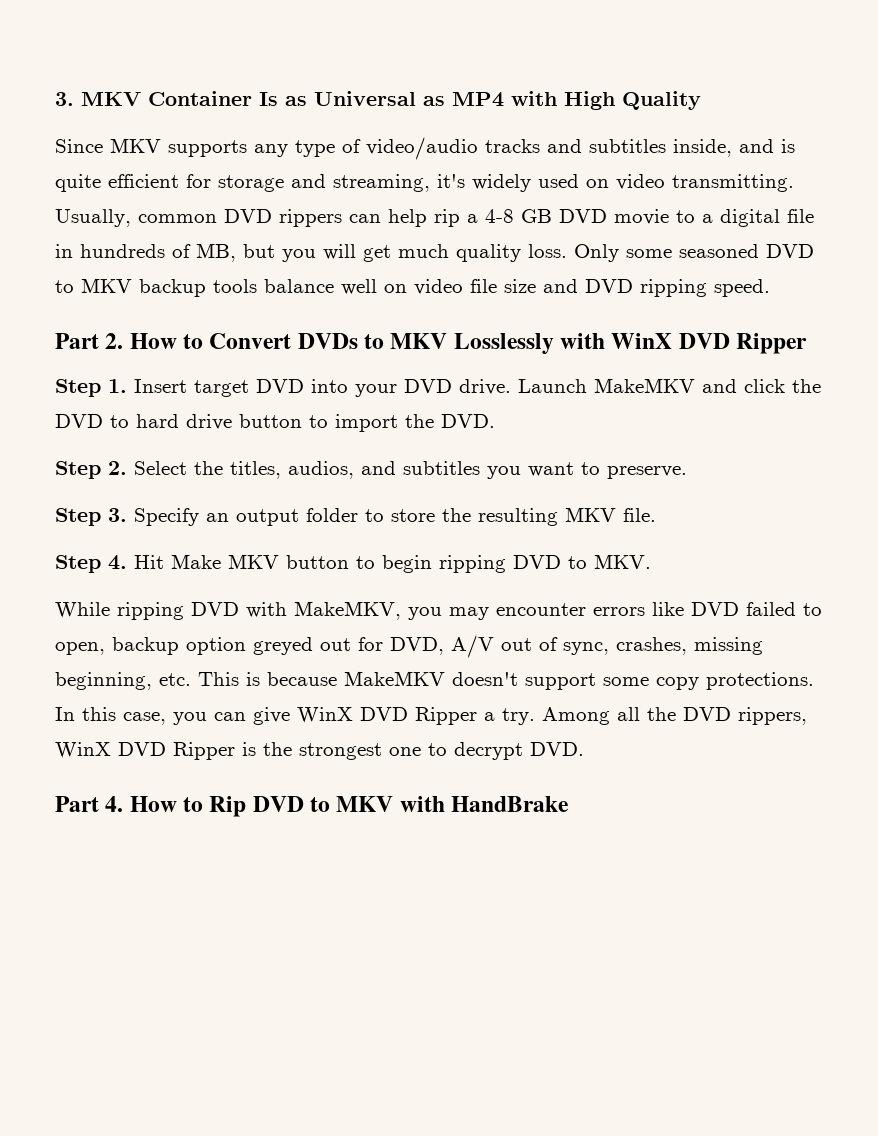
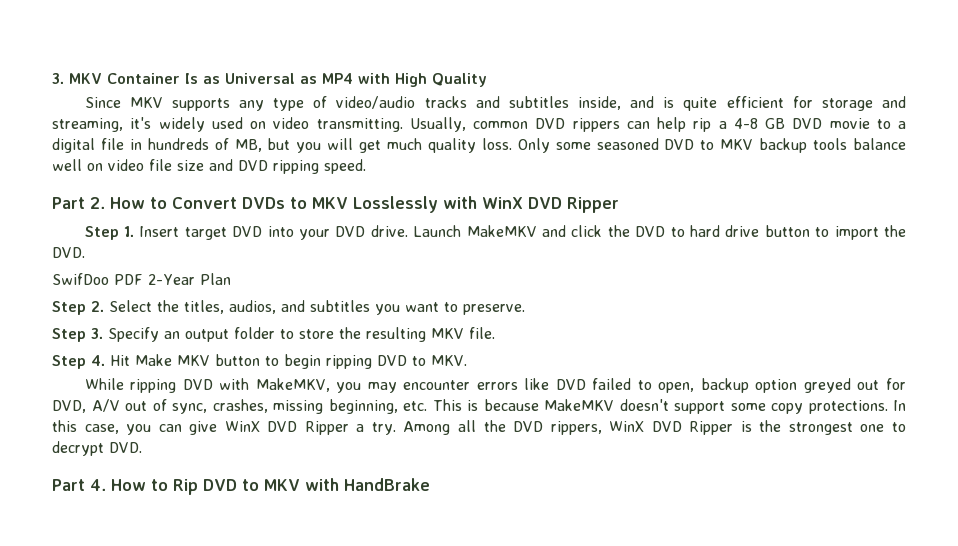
+ SwifDoo PDF 2-Year Plan

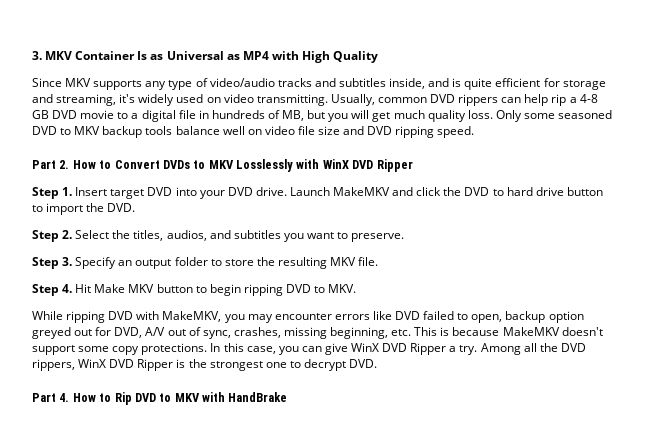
- SwifDoo PDF 2-Year Plan

